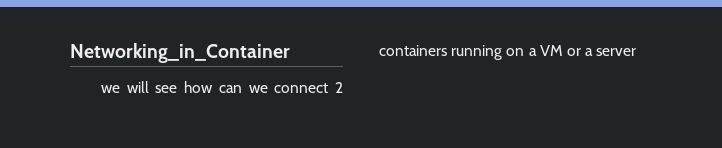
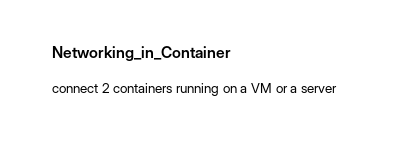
- we will see how can we connect 2 containers running on a VM or a server
+ connect 2 containers running on a VM or a server

